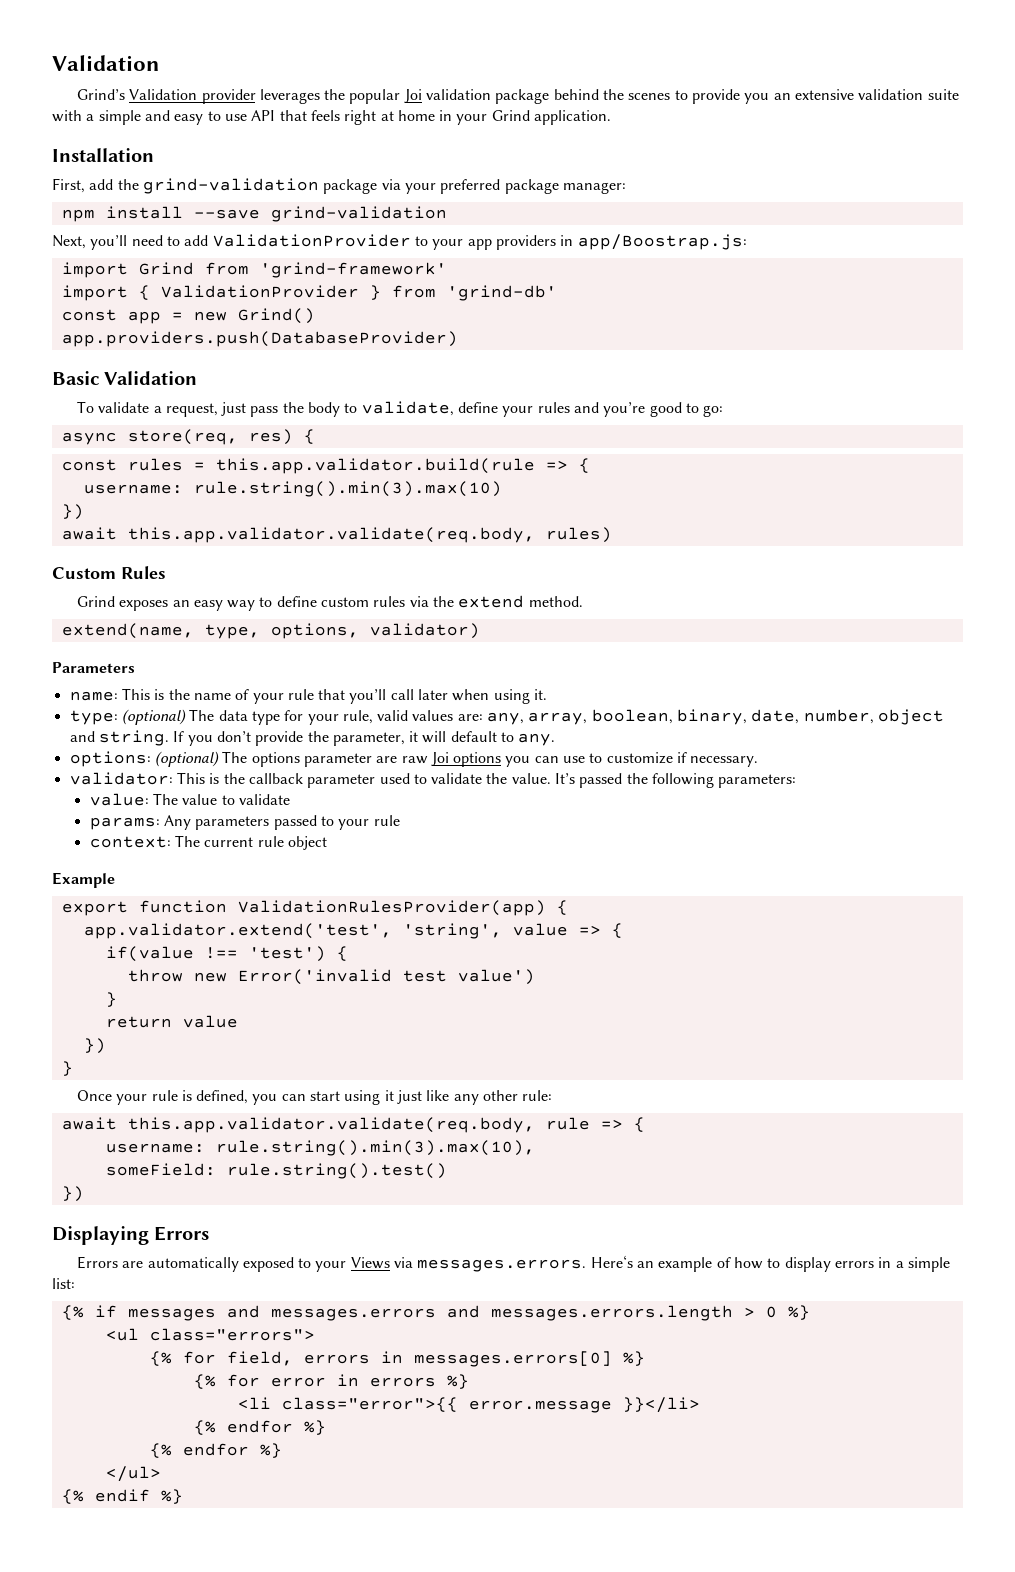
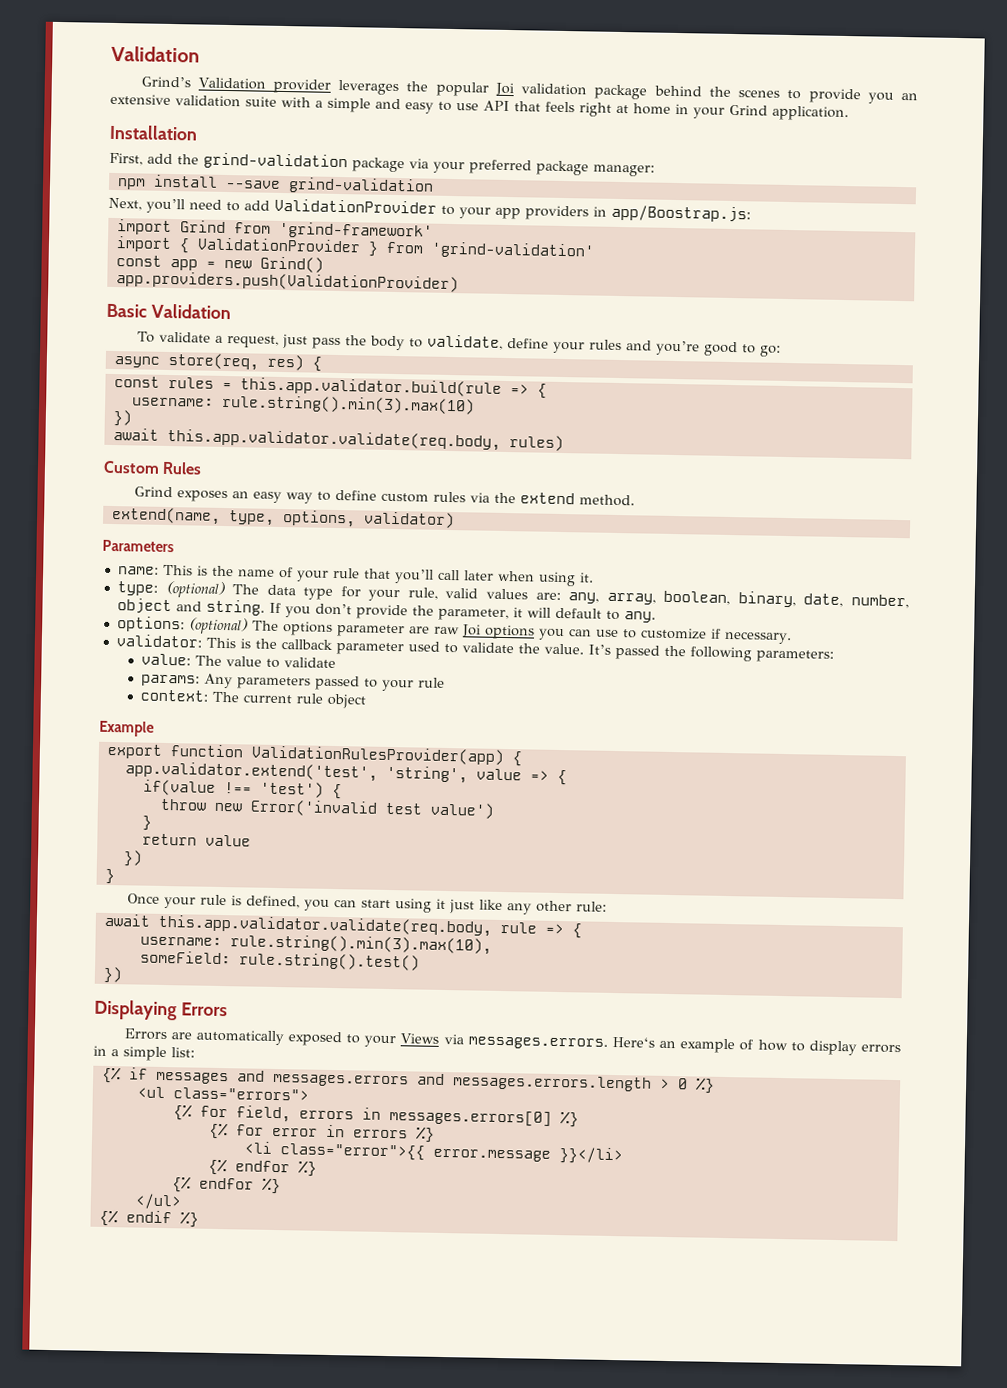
- import { ValidationProvider } from 'grind-db'
+ import { ValidationProvider } from 'grind-validation'
- app.providers.push(DatabaseProvider)
+ app.providers.push(ValidationProvider)

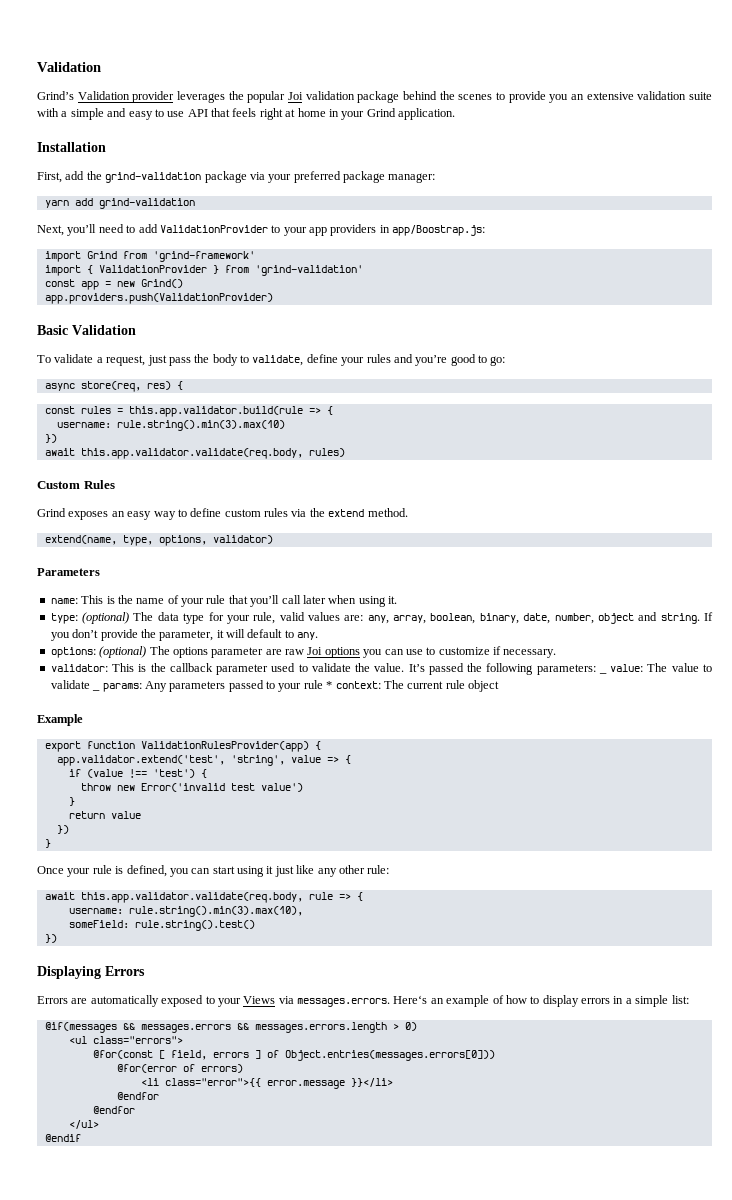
- npm install --save grind-validation
+ yarn add grind-validation
- It’s passed the following parameters:
- value: The value to validate
- params: Any parameters passed to your rule
- context: The current rule object
+ It’s passed the following parameters: _ value: The value to validate _ params: Any parameters passed to your rule * context: The current rule object
- if(value !== 'test') {
+ if (value !== 'test') {
- {% if messages and messages.errors and messages.errors.length > 0 %}
+ @if(messages && messages.errors && messages.errors.length > 0)
  <ul class="errors">
- {% for field, errors in messages.errors[0] %}
- {% for error in errors %}
+ @for(const [ field, errors ] of Object.entries(messages.errors[0]))
+ @for(error of errors)
  <li class="error">{{ error.message }}</li>
- {% endfor %}
- {% endfor %}
+ @endfor
+ @endfor
  </ul>
- {% endif %}
+ @endif

